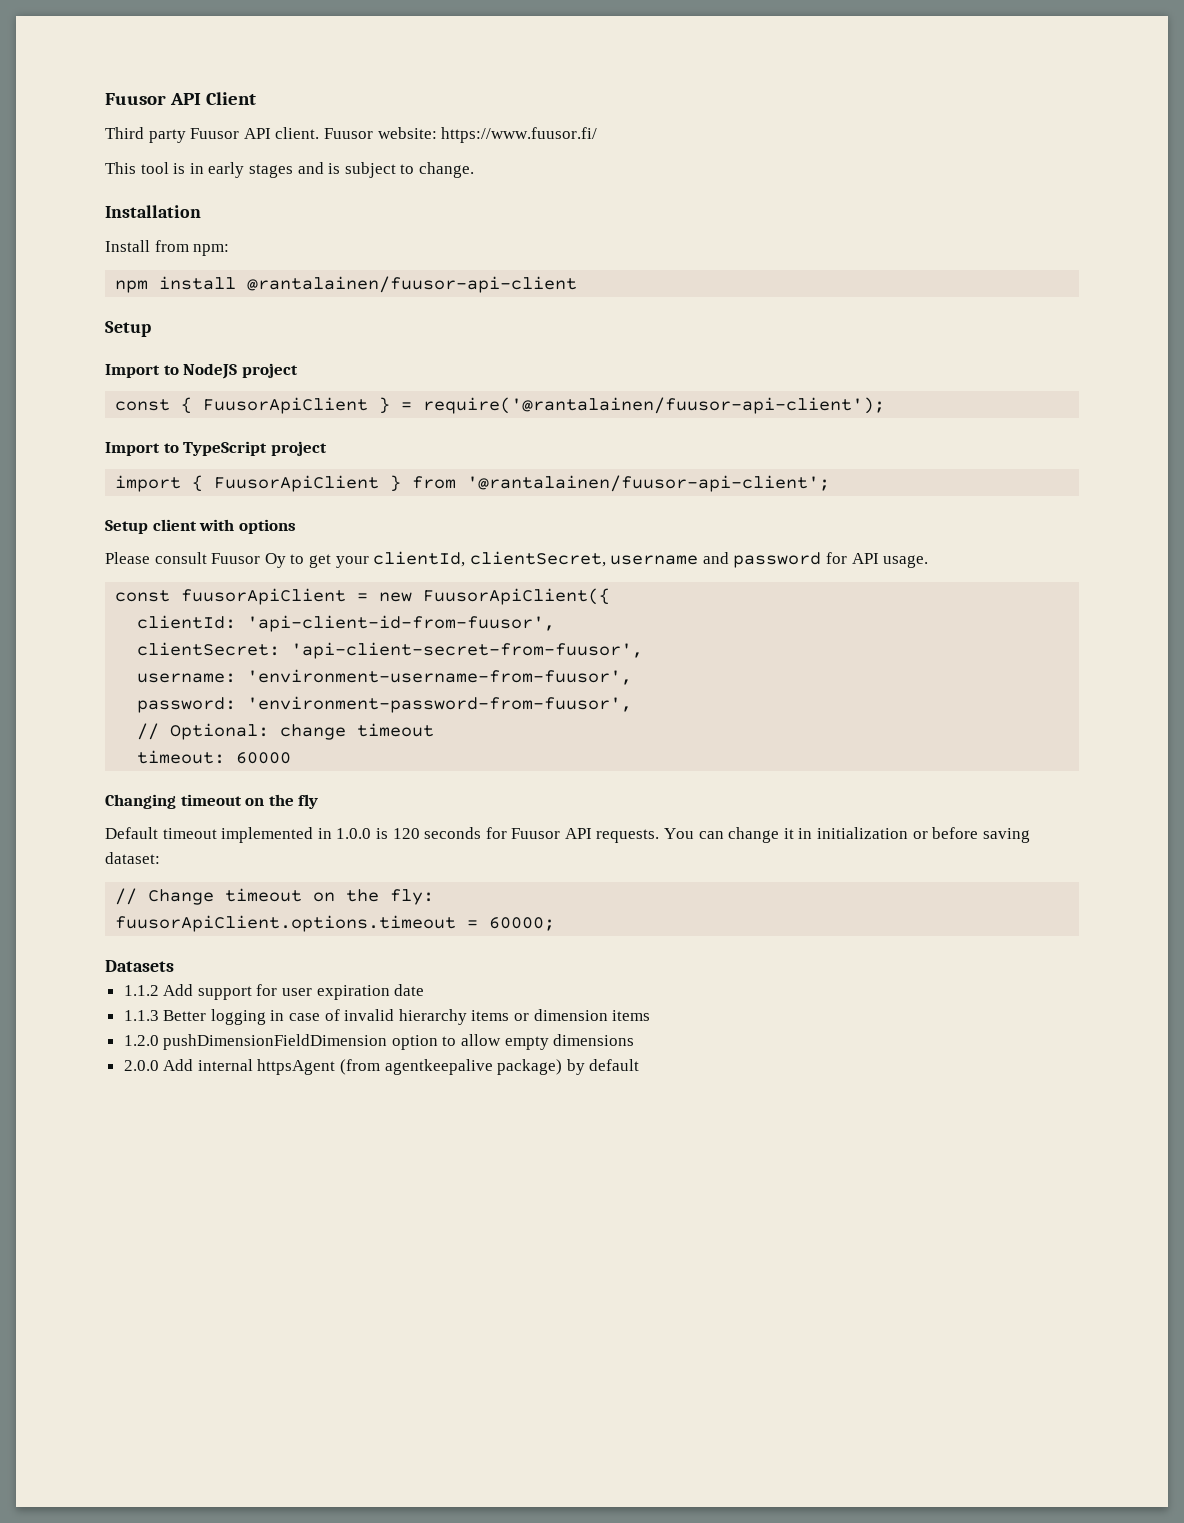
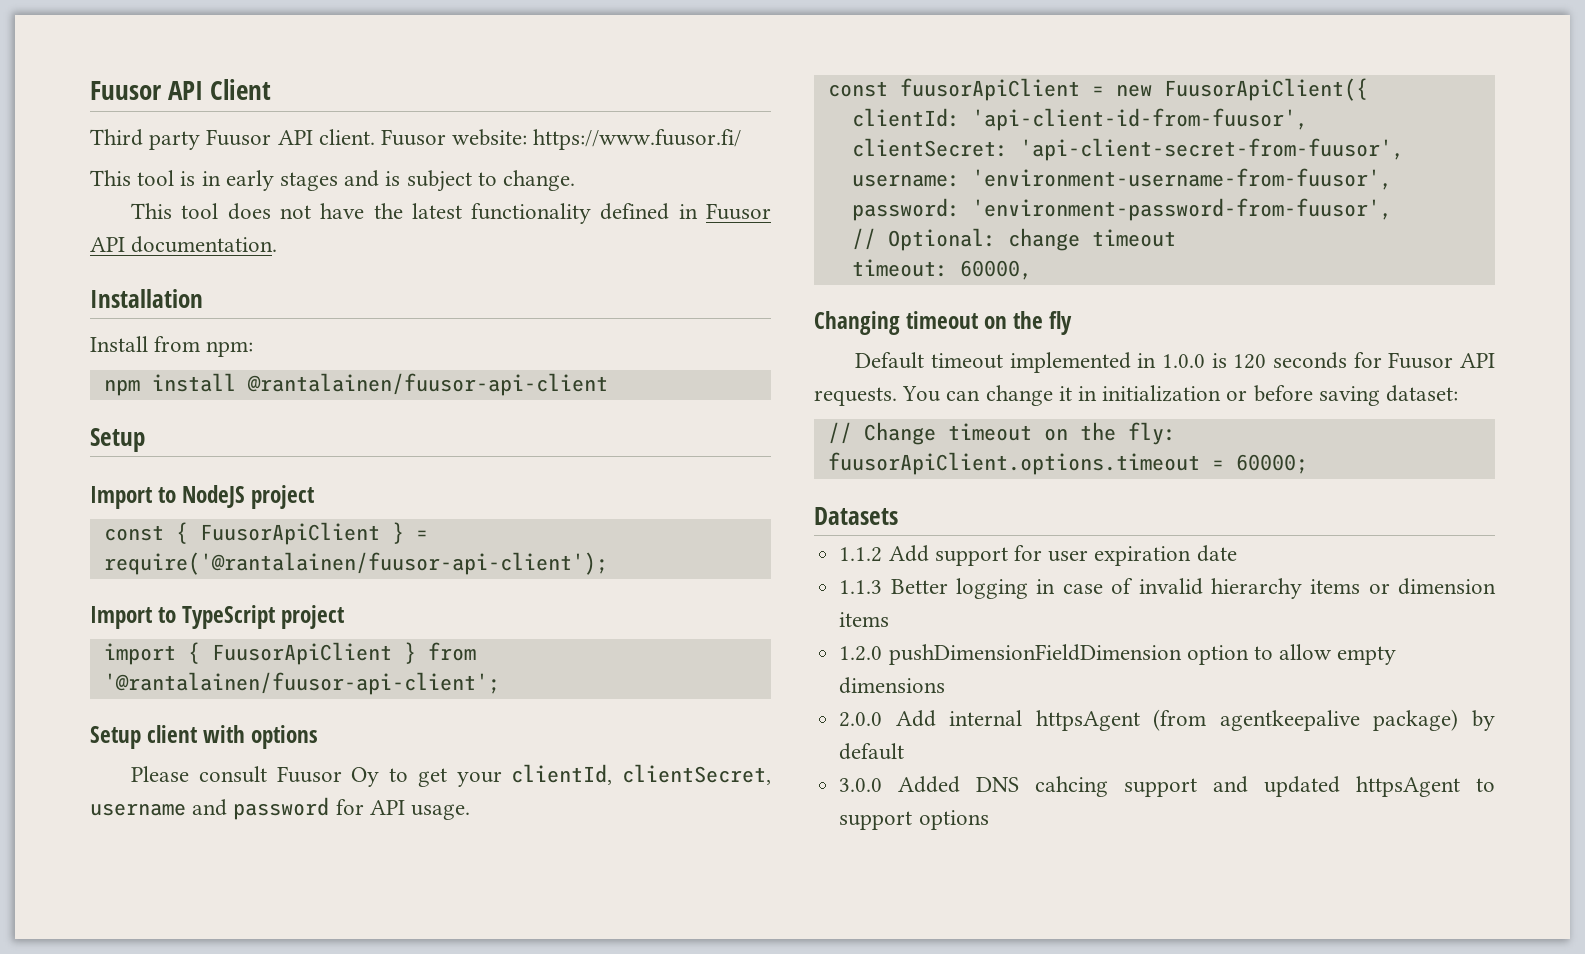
+ This tool does not have the latest functionality defined in Fuusor API documentation.
- timeout: 60000
+ timeout: 60000,
+ 3.0.0 Added DNS cahcing support and updated httpsAgent to support options

